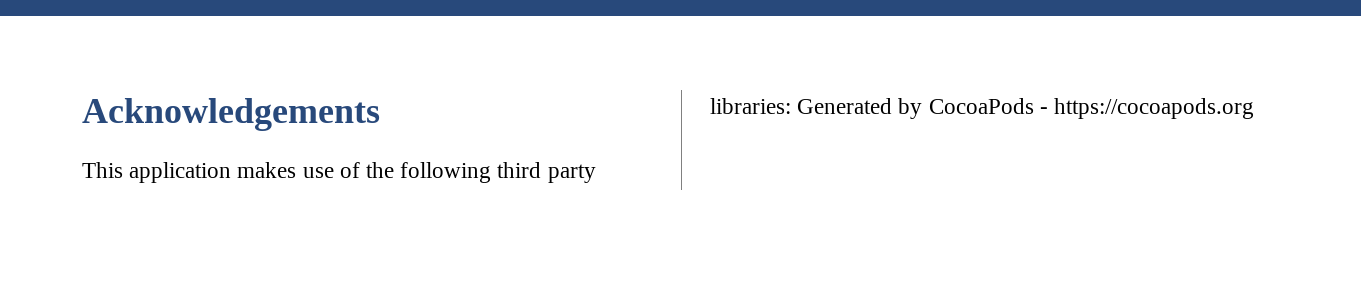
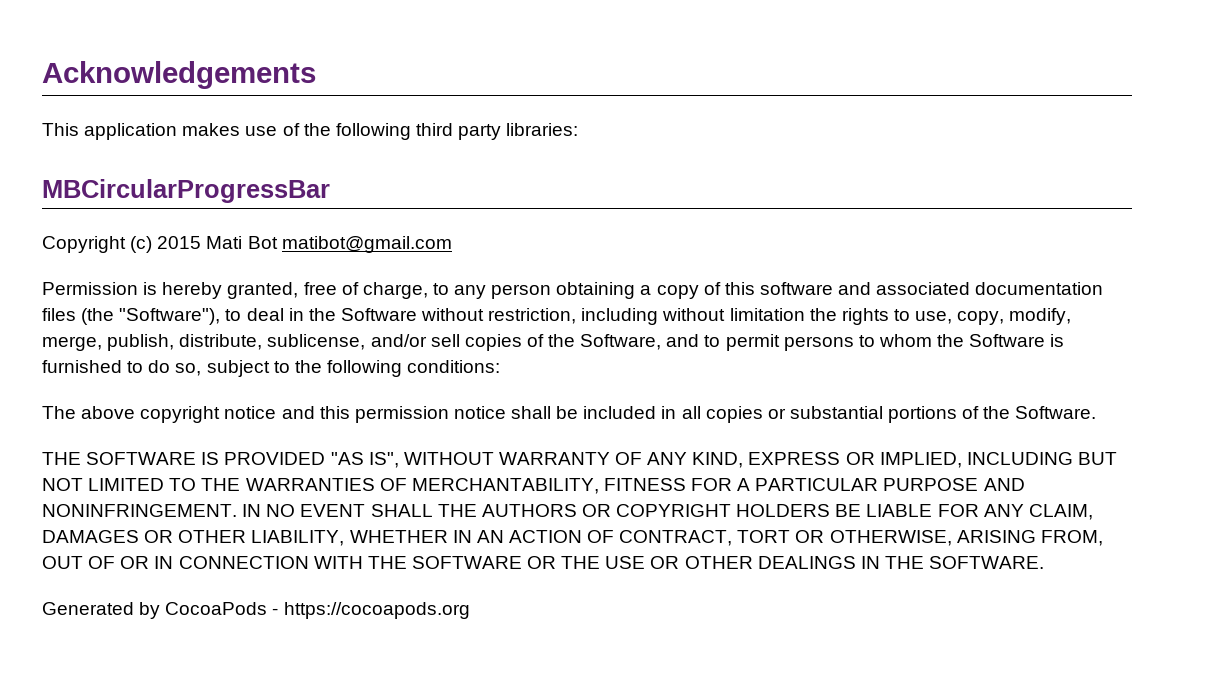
- This application makes use of the following third party libraries: Generated by CocoaPods - https://cocoapods.org
+ This application makes use of the following third party libraries:
+ MBCircularProgressBar
+ Copyright (c) 2015 Mati Bot matibot@gmail.com
+ Permission is hereby granted, free of charge, to any person obtaining a copy of this software and associated documentation files (the "Software"), to deal in the Software without restriction, including without limitation the rights to use, copy, modify, merge, publish, distribute, sublicense, and/or sell copies of the Software, and to permit persons to whom the Software is furnished to do so, subject to the following conditions:
+ The above copyright notice and this permission notice shall be included in all copies or substantial portions of the Software.
+ THE SOFTWARE IS PROVIDED "AS IS", WITHOUT WARRANTY OF ANY KIND, EXPRESS OR IMPLIED, INCLUDING BUT NOT LIMITED TO THE WARRANTIES OF MERCHANTABILITY, FITNESS FOR A PARTICULAR PURPOSE AND NONINFRINGEMENT. IN NO EVENT SHALL THE AUTHORS OR COPYRIGHT HOLDERS BE LIABLE FOR ANY CLAIM, DAMAGES OR OTHER LIABILITY, WHETHER IN AN ACTION OF CONTRACT, TORT OR OTHERWISE, ARISING FROM, OUT OF OR IN CONNECTION WITH THE SOFTWARE OR THE USE OR OTHER DEALINGS IN THE SOFTWARE.
+ Generated by CocoaPods - https://cocoapods.org

